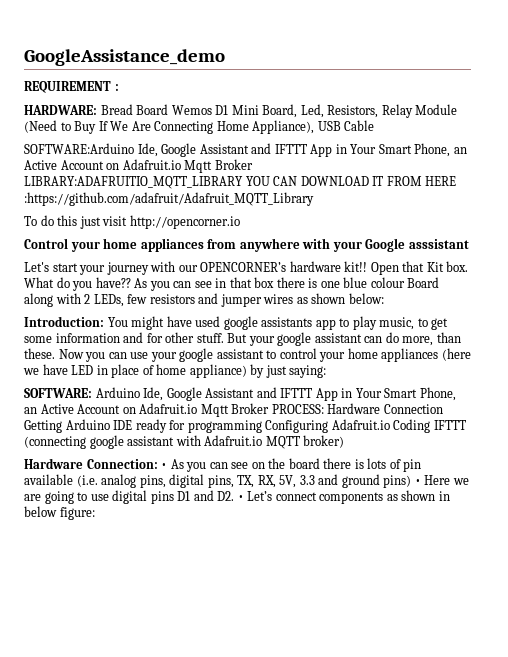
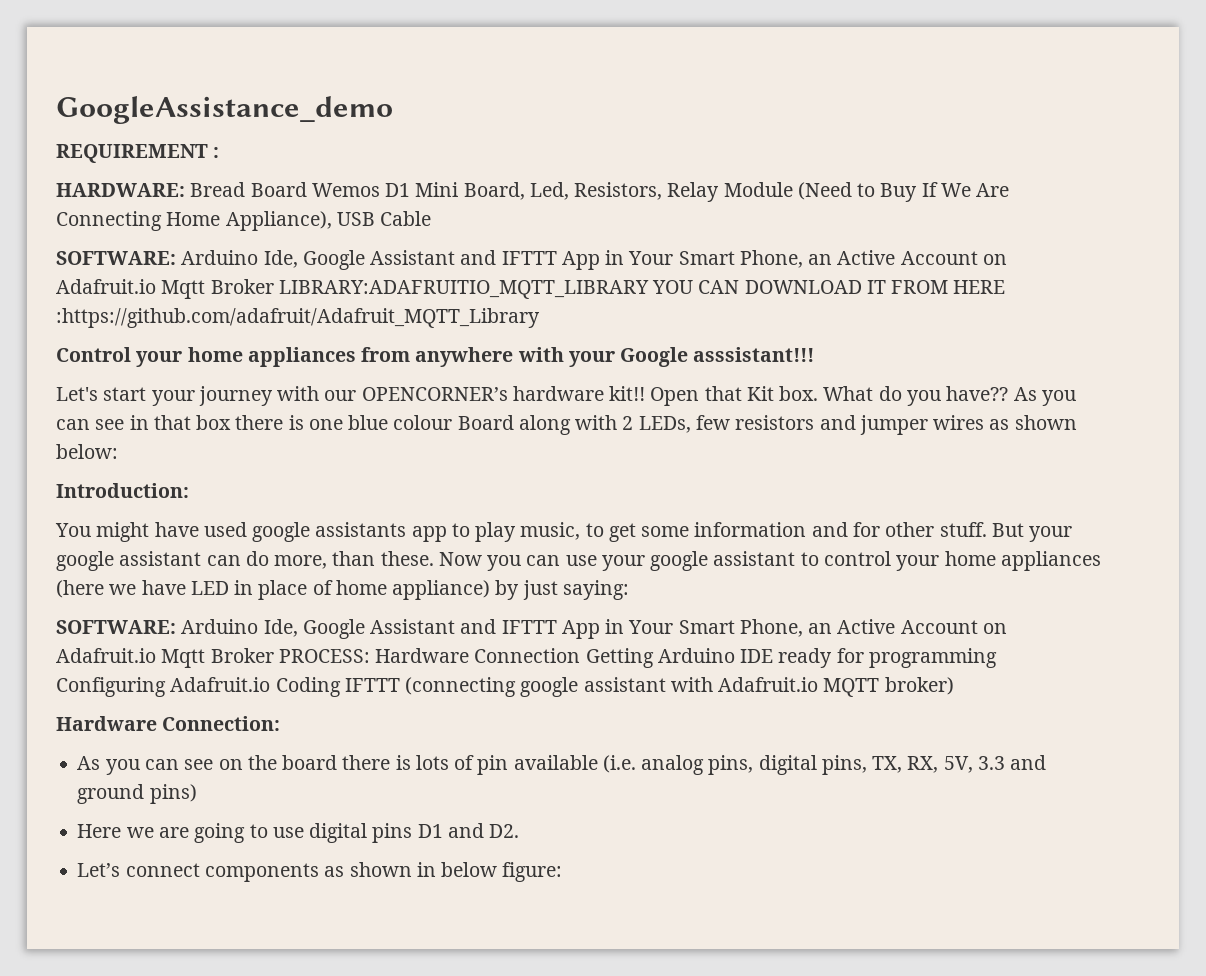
- SOFTWARE:Arduino Ide, Google Assistant and IFTTT App in Your Smart Phone, an Active Account on Adafruit.io Mqtt Broker LIBRARY:ADAFRUITIO_MQTT_LIBRARY YOU CAN DOWNLOAD IT FROM HERE :https://github.com/adafruit/Adafruit_MQTT_Library
+ SOFTWARE: Arduino Ide, Google Assistant and IFTTT App in Your Smart Phone, an Active Account on Adafruit.io Mqtt Broker LIBRARY:ADAFRUITIO_MQTT_LIBRARY YOU CAN DOWNLOAD IT FROM HERE :https://github.com/adafruit/Adafruit_MQTT_Library
- To do this just visit http://opencorner.io
- Control your home appliances from anywhere with your Google asssistant
+ Control your home appliances from anywhere with your Google asssistant!!!
- Introduction: You might have used google assistants app to play music, to get some information and for other stuff.
+ Introduction:
+ You might have used google assistants app to play music, to get some information and for other stuff.
- Hardware Connection: • As you can see on the board there is lots of pin available (i.e. analog pins, digital pins, TX, RX, 5V, 3.3 and ground pins) • Here we are going to use digital pins D1 and D2. • Let’s connect components as shown in below figure:
+ Hardware Connection:
+ As you can see on the board there is lots of pin available (i.e. analog pins, digital pins, TX, RX, 5V, 3.3 and ground pins)
+ Here we are going to use digital pins D1 and D2.
+ Let’s connect components as shown in below figure:

